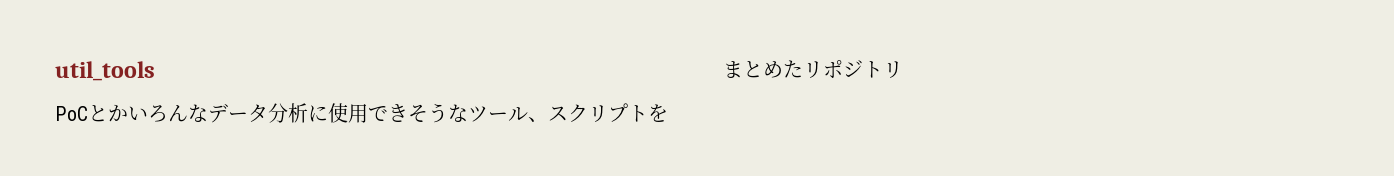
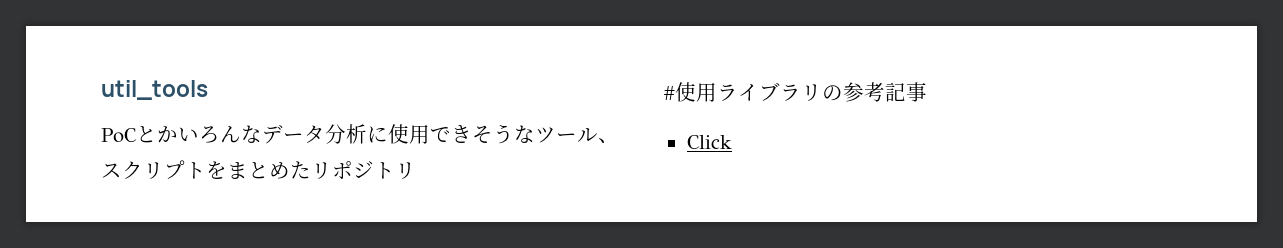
+ #使用ライブラリの参考記事
+ Click

